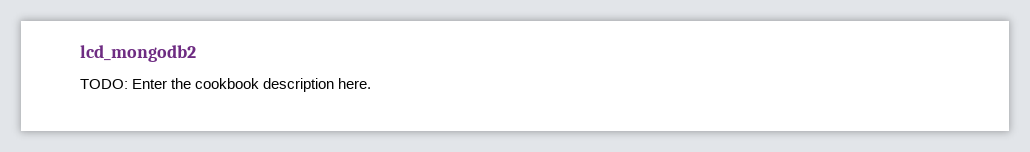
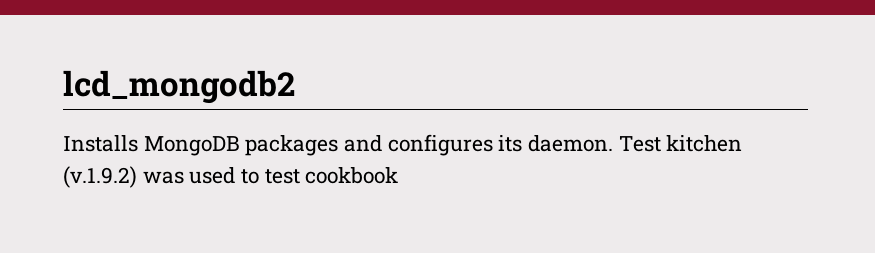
- TODO: Enter the cookbook description here.
+ Installs MongoDB packages and configures its daemon. Test kitchen (v.1.9.2) was used to test cookbook

